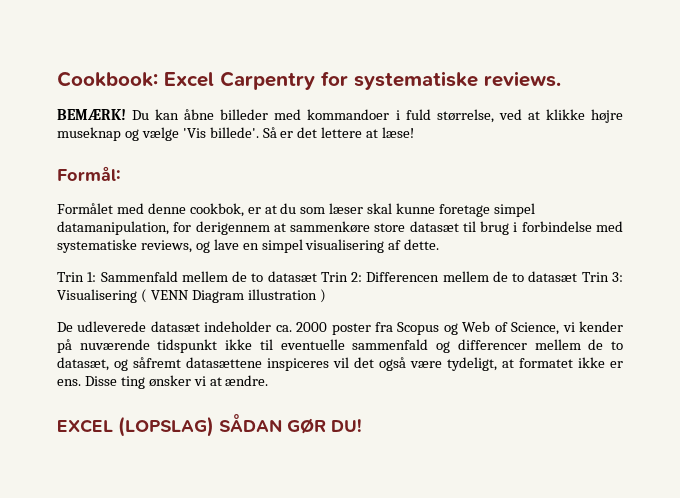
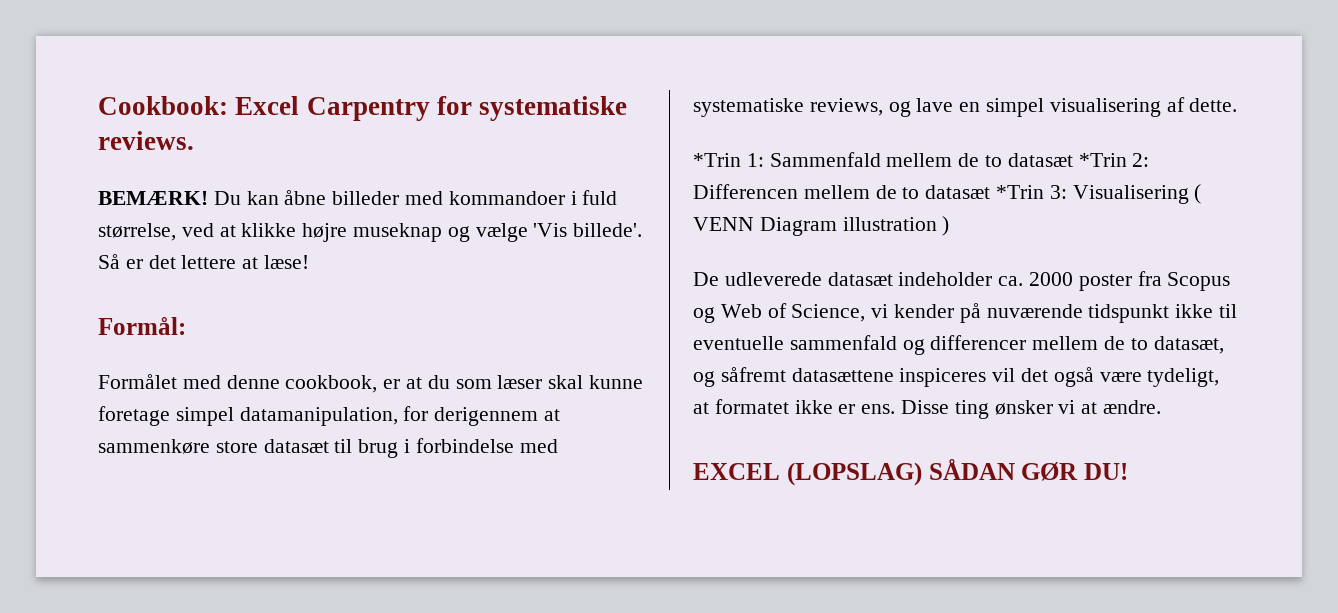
- Formålet med denne cookbok, er at du som læser skal kunne foretage simpel datamanipulation, for derigennem at sammenkøre store datasæt til brug i forbindelse med systematiske reviews, og lave en simpel visualisering af dette.
+ Formålet med denne cookbook, er at du som læser skal kunne foretage simpel datamanipulation, for derigennem at sammenkøre store datasæt til brug i forbindelse med systematiske reviews, og lave en simpel visualisering af dette.
- Trin 1: Sammenfald mellem de to datasæt Trin 2: Differencen mellem de to datasæt Trin 3: Visualisering ( VENN Diagram illustration )
+ *Trin 1: Sammenfald mellem de to datasæt *Trin 2: Differencen mellem de to datasæt *Trin 3: Visualisering ( VENN Diagram illustration )

